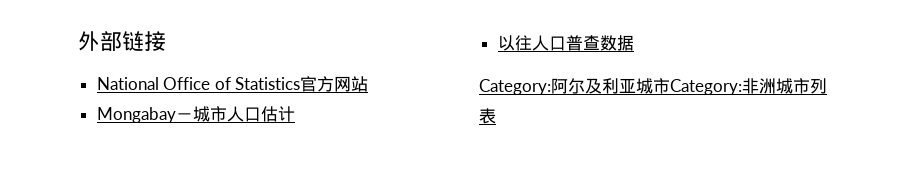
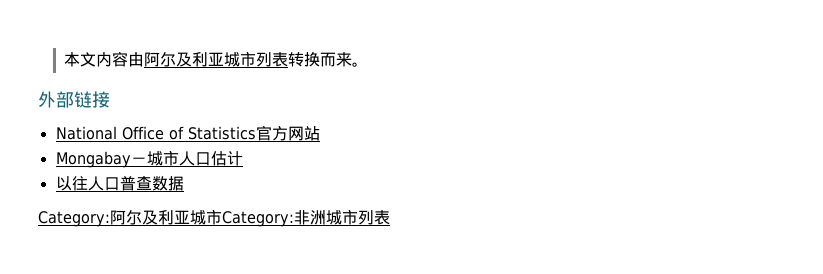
+ 本文内容由阿尔及利亚城市列表转换而来。

